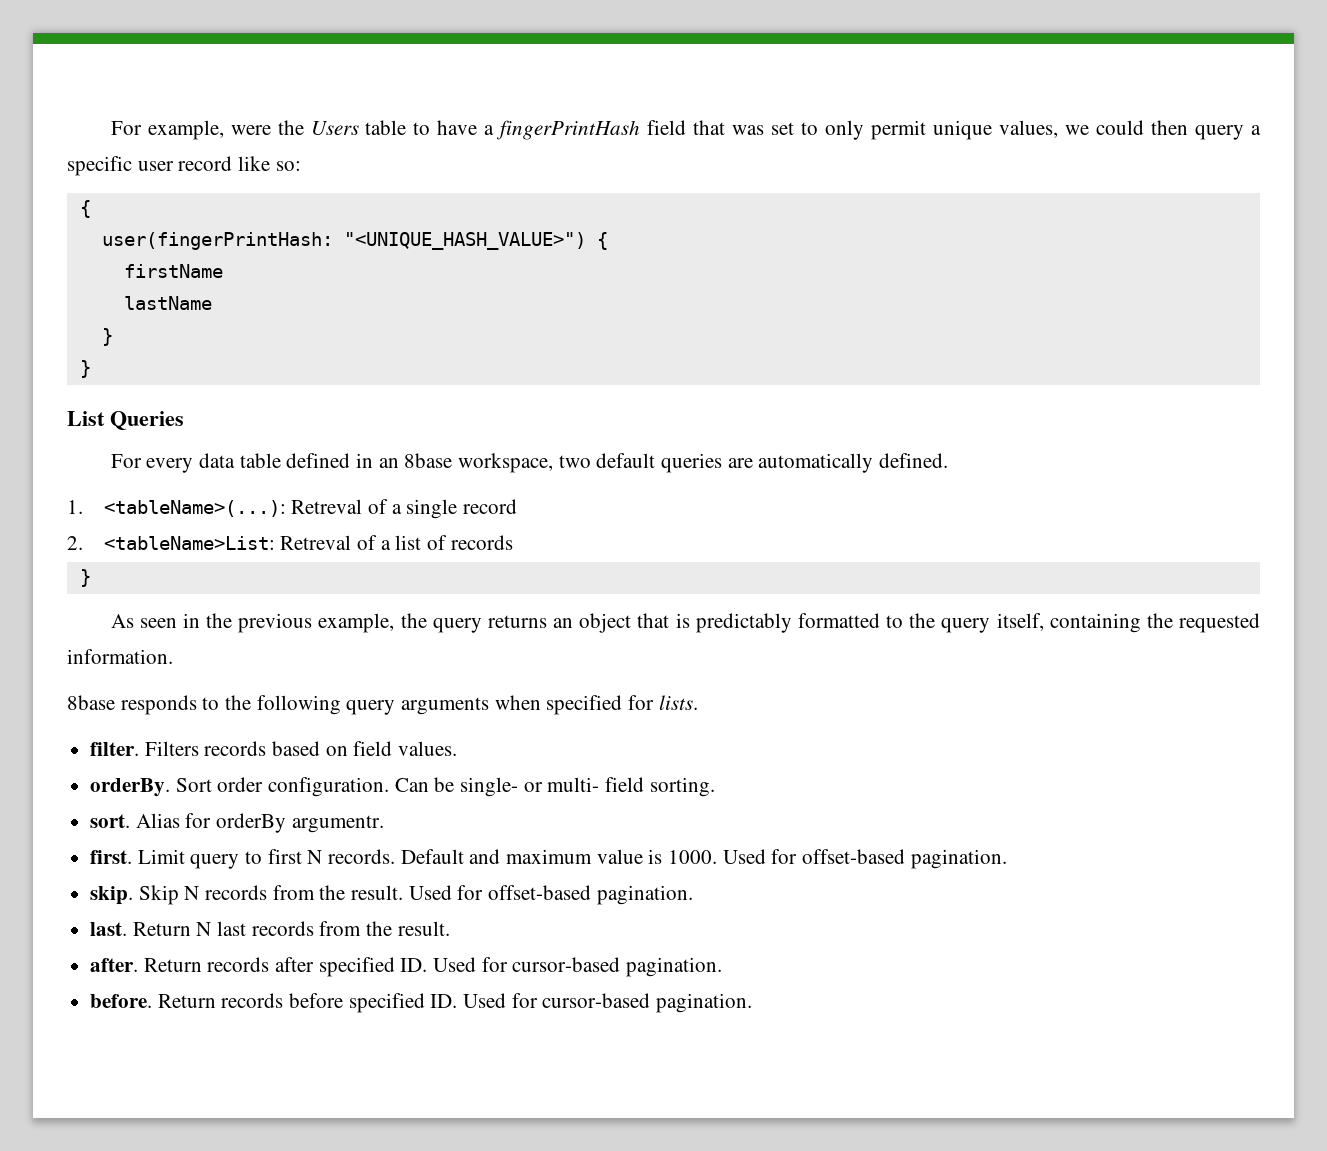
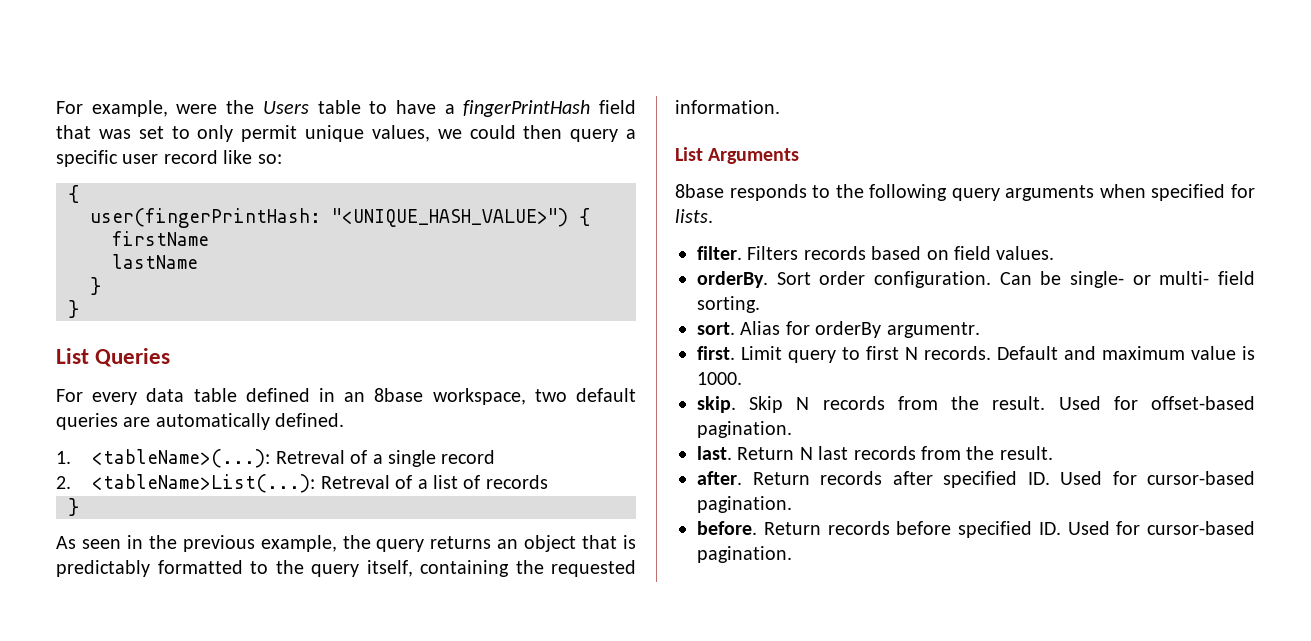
- 2. <tableName>List: Retreval of a list of records
+ 2. <tableName>List(...): Retreval of a list of records
+ List Arguments
- Default and maximum value is 1000. Used for offset-based pagination.
+ Default and maximum value is 1000.

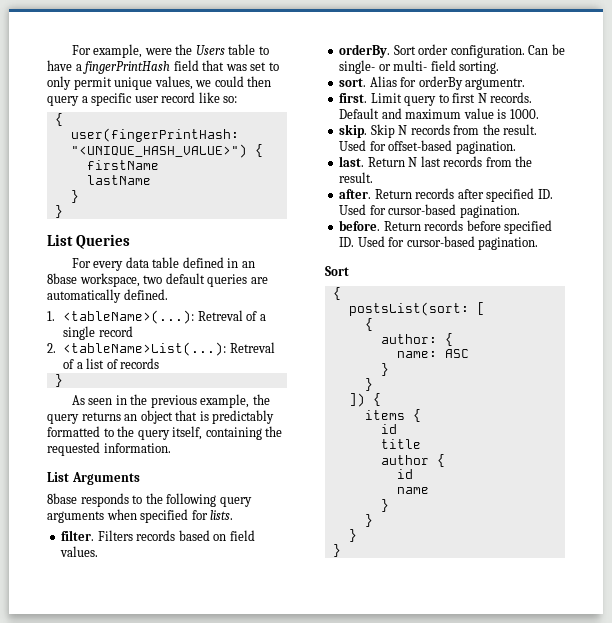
  Return records before specified ID. Used for cursor-based pagination.
+ Sort
+ {
+ postsList(sort: [
+ {
+ author: {
+ name: ASC
+ }
+ }
+ ]) {
+ items {
+ id
+ title
+ author {
+ id
+ name
+ }
+ }
+ }
+ }

